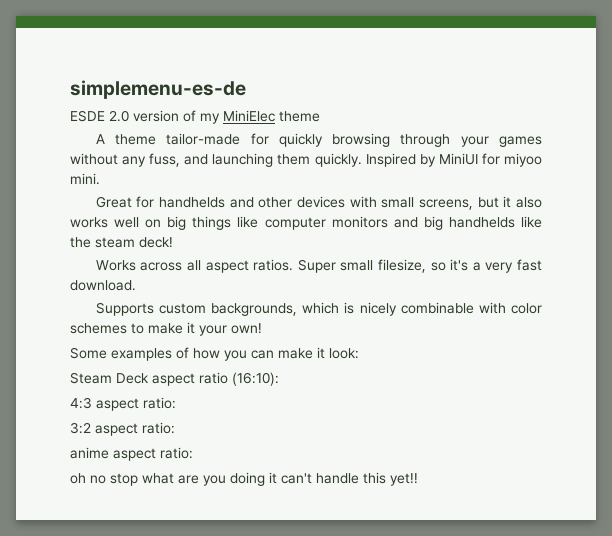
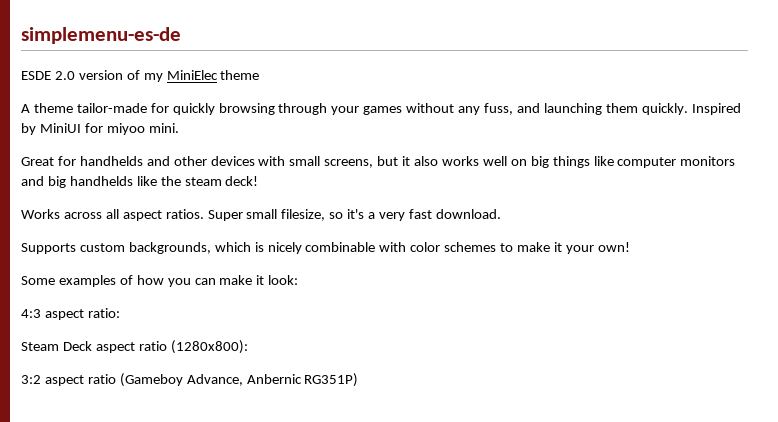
+ 4:3 aspect ratio:
- Steam Deck aspect ratio (16:10):
- 4:3 aspect ratio:
- 3:2 aspect ratio:
- anime aspect ratio:
- oh no stop what are you doing it can't handle this yet!!
+ Steam Deck aspect ratio (1280x800):
+ 3:2 aspect ratio (Gameboy Advance, Anbernic RG351P)

